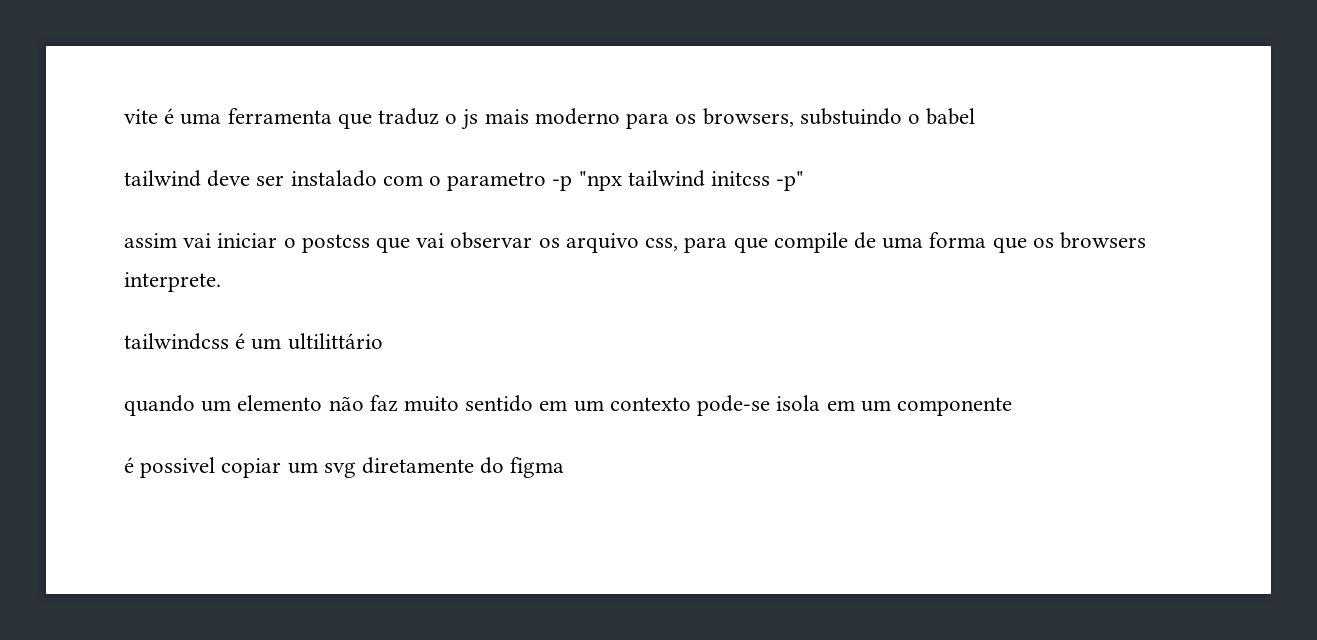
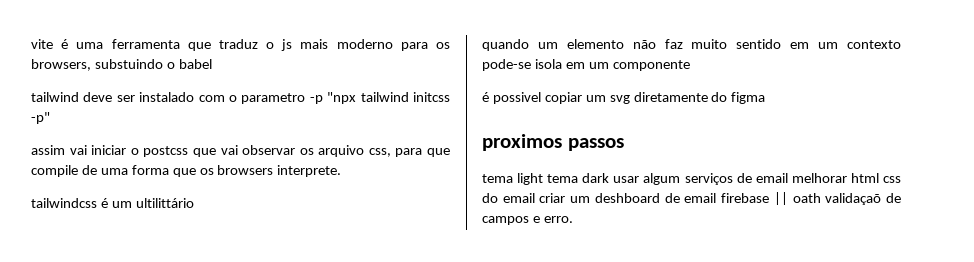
+ proximos passos
+ tema light tema dark usar algum serviços de email melhorar html css do email criar um deshboard de email firebase || oath validaçaõ de campos e erro.

